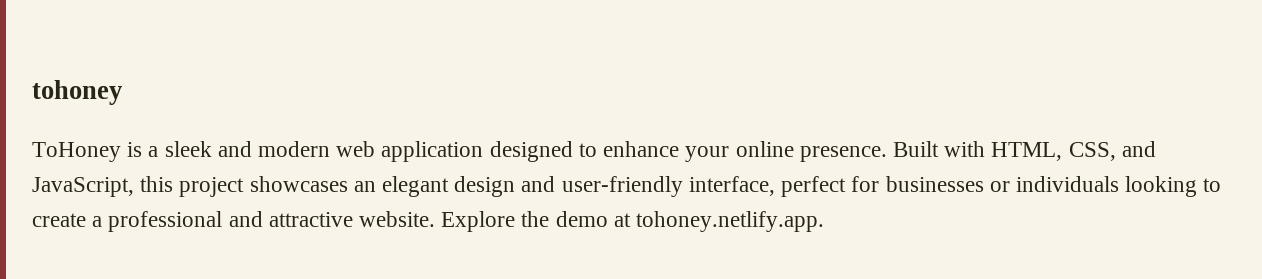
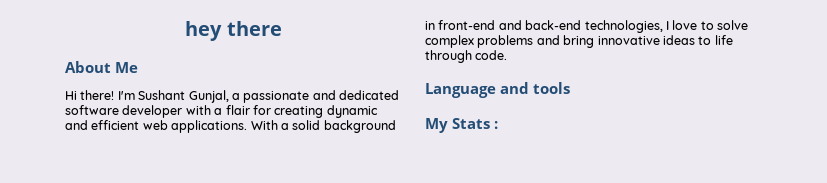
- tohoney
- ToHoney is a sleek and modern web application designed to enhance your online presence. Built with HTML, CSS, and JavaScript, this project showcases an elegant design and user-friendly interface, perfect for businesses or individuals looking to create a professional and attractive website. Explore the demo at tohoney.netlify.app.
+ hey there
+ About Me
+ Hi there! I'm Sushant Gunjal, a passionate and dedicated software developer with a flair for creating dynamic and efficient web applications. With a solid background in front-end and back-end technologies, I love to solve complex problems and bring innovative ideas to life through code.
+ Language and tools
+ My Stats :

